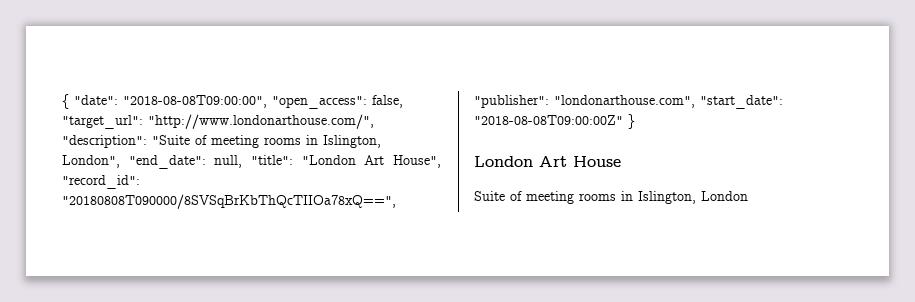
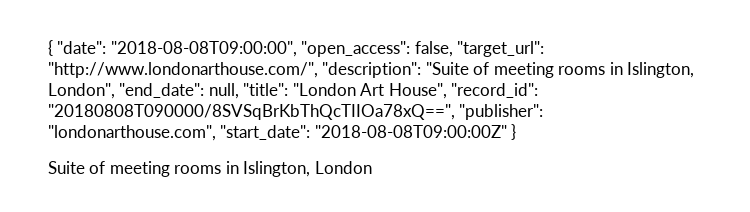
- London Art House

